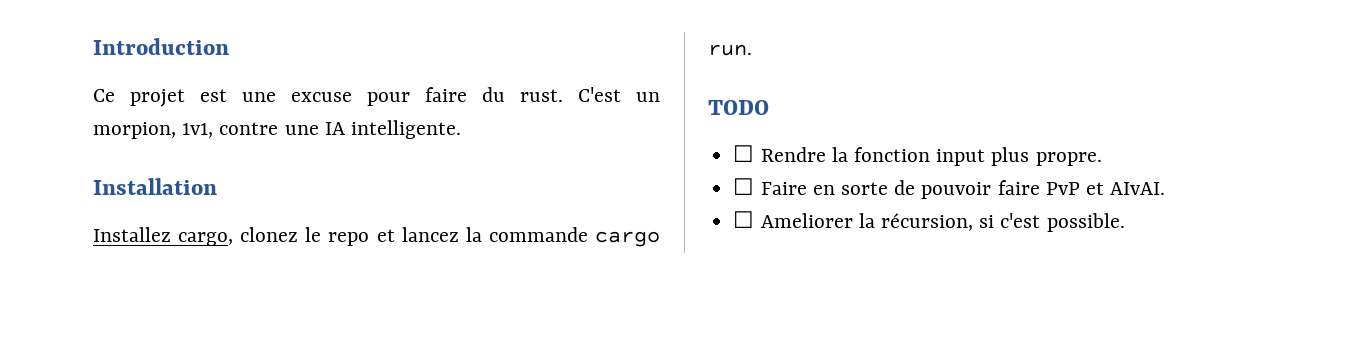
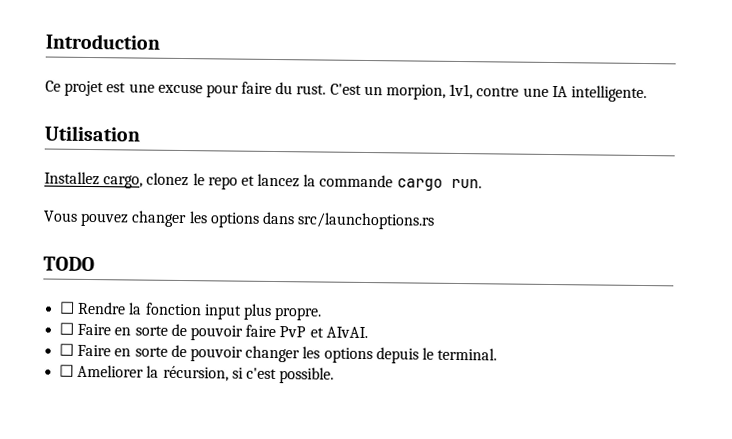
- Installation
+ Utilisation
+ Vous pouvez changer les options dans src/launchoptions.rs
+ ☐ Faire en sorte de pouvoir changer les options depuis le terminal.

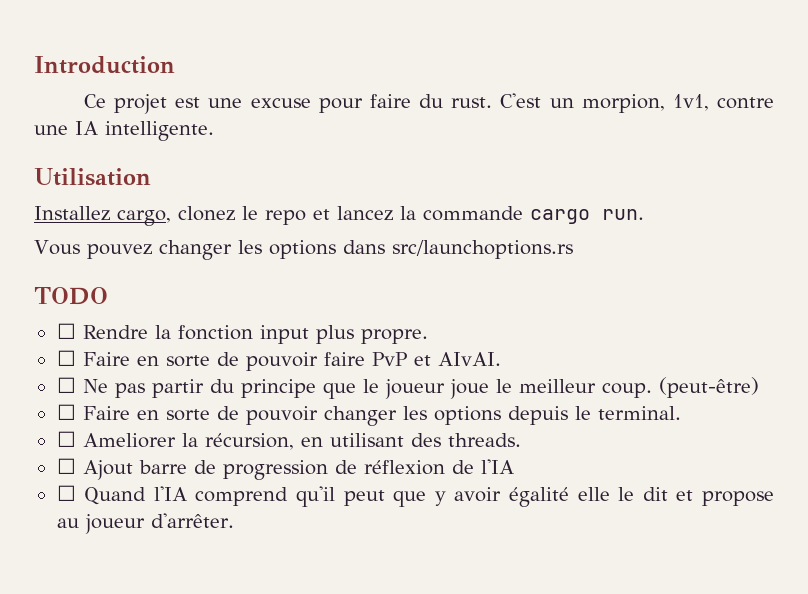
+ ☐ Ne pas partir du principe que le joueur joue le meilleur coup. (peut-être)
- ☐ Ameliorer la récursion, si c'est possible.
+ ☐ Ameliorer la récursion, en utilisant des threads.
+ ☐ Ajout barre de progression de réflexion de l'IA
+ ☐ Quand l'IA comprend qu'il peut que y avoir égalité elle le dit et propose au joueur d'arrêter.

